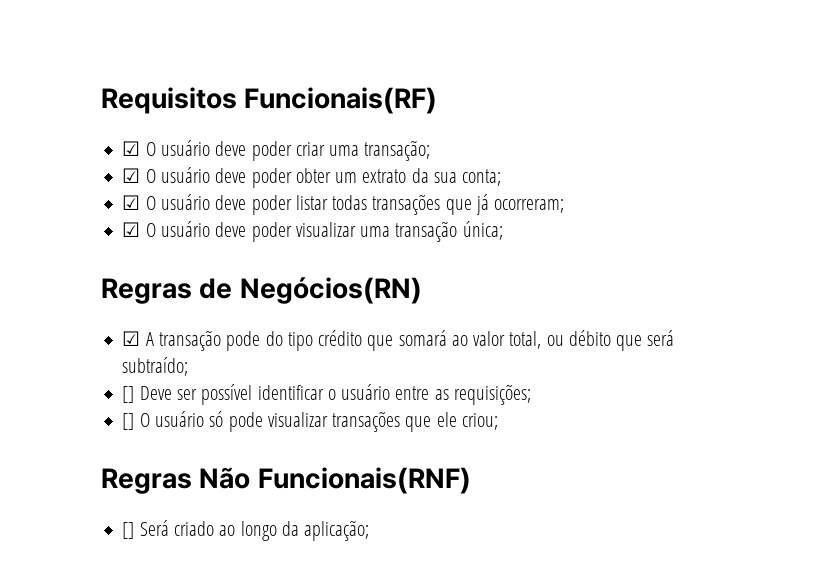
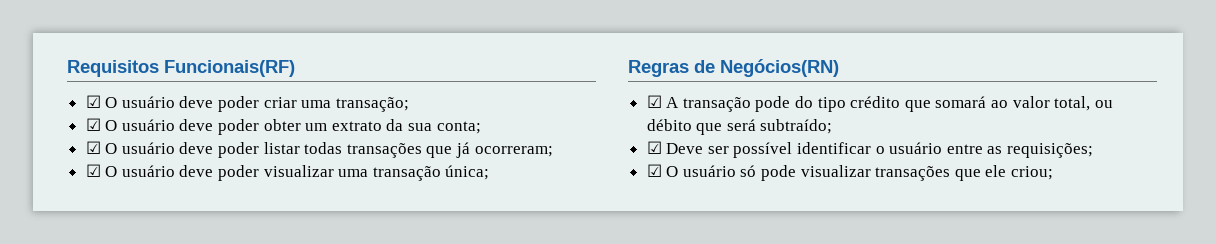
- [] Deve ser possível identificar o usuário entre as requisições;
+ ☑ Deve ser possível identificar o usuário entre as requisições;
- [] O usuário só pode visualizar transações que ele criou;
+ ☑ O usuário só pode visualizar transações que ele criou;
- Regras Não Funcionais(RNF)
- [] Será criado ao longo da aplicação;

